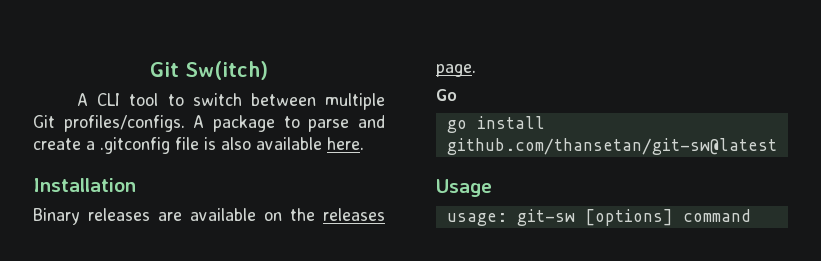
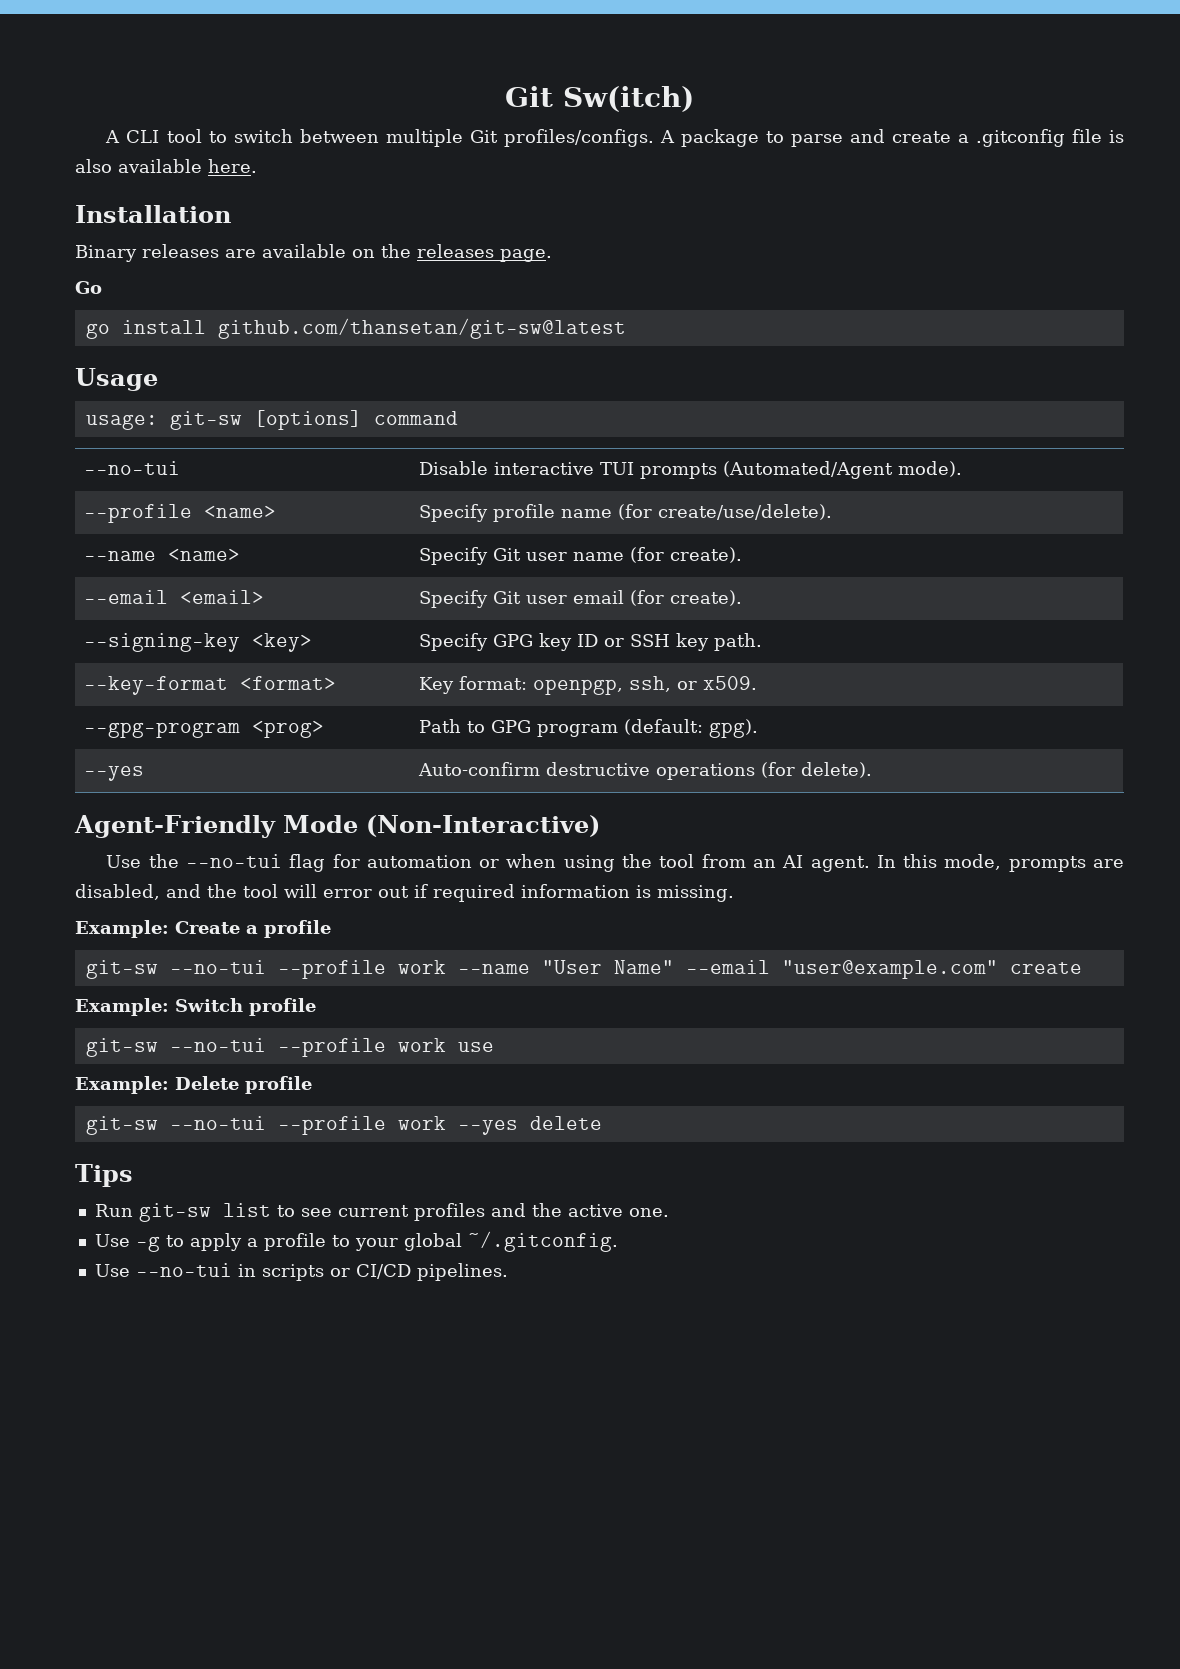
+ --no-tui | Disable interactive TUI prompts (Automated/Agent mode).
+ --profile <name> | Specify profile name (for create/use/delete).
+ --name <name> | Specify Git user name (for create).
+ --email <email> | Specify Git user email (for create).
+ --signing-key <key> | Specify GPG key ID or SSH key path.
+ --key-format <format> | Key format: openpgp, ssh, or x509.
+ --gpg-program <prog> | Path to GPG program (default: gpg).
+ --yes | Auto-confirm destructive operations (for delete).
+ Agent-Friendly Mode (Non-Interactive)
+ Use the --no-tui flag for automation or when using the tool from an AI agent. In this mode, prompts are disabled, and the tool will error out if required information is missing.
+ Example: Create a profile
+ git-sw --no-tui --profile work --name "User Name" --email "user@example.com" create
+ Example: Switch profile
+ git-sw --no-tui --profile work use
+ Example: Delete profile
+ git-sw --no-tui --profile work --yes delete
+ Tips
+ Run git-sw list to see current profiles and the active one.
+ Use -g to apply a profile to your global ~/.gitconfig.
+ Use --no-tui in scripts or CI/CD pipelines.

